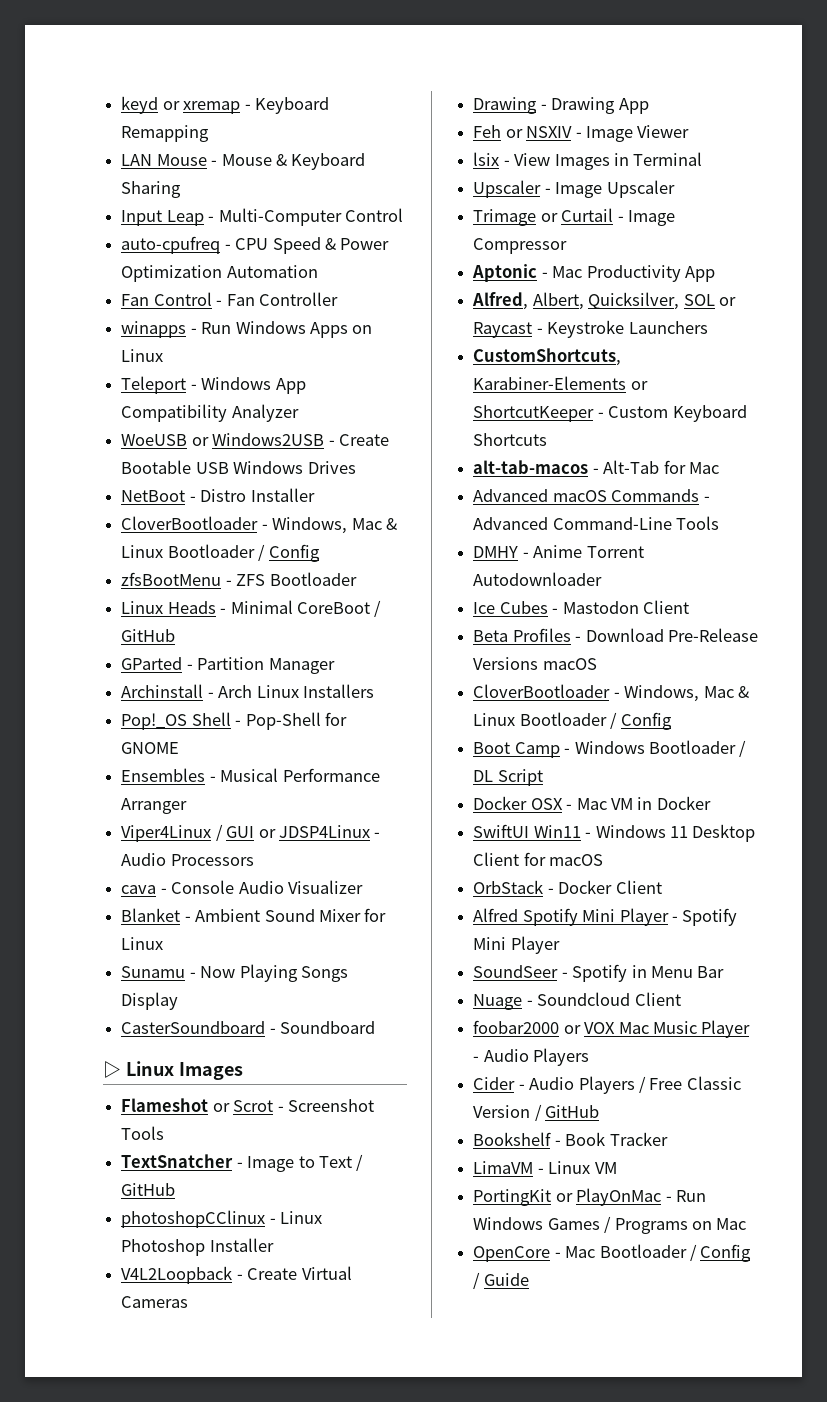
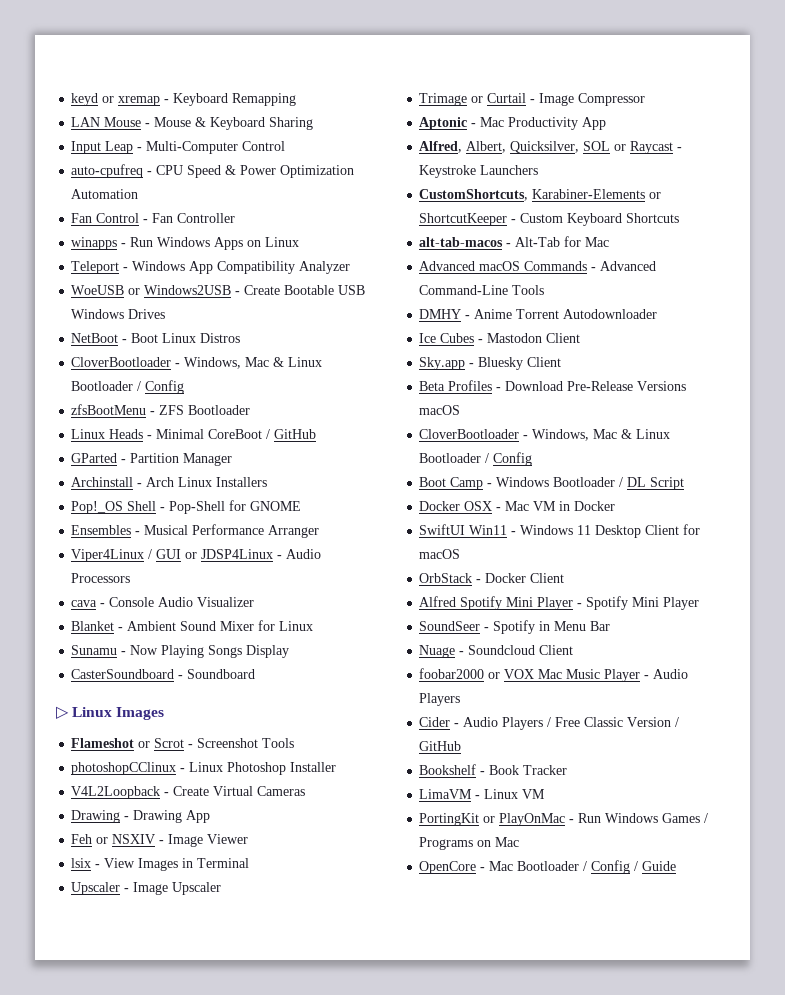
- NetBoot - Distro Installer
+ NetBoot - Boot Linux Distros
- TextSnatcher - Image to Text / GitHub
+ Sky.app - Bluesky Client

